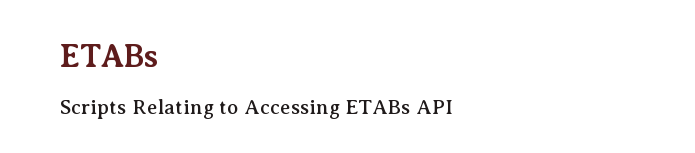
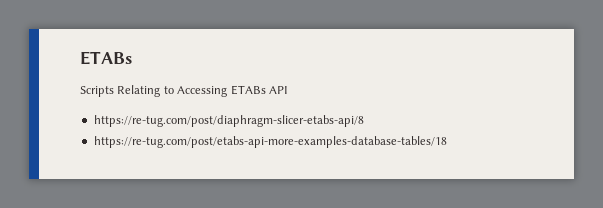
+ https://re-tug.com/post/diaphragm-slicer-etabs-api/8
+ https://re-tug.com/post/etabs-api-more-examples-database-tables/18

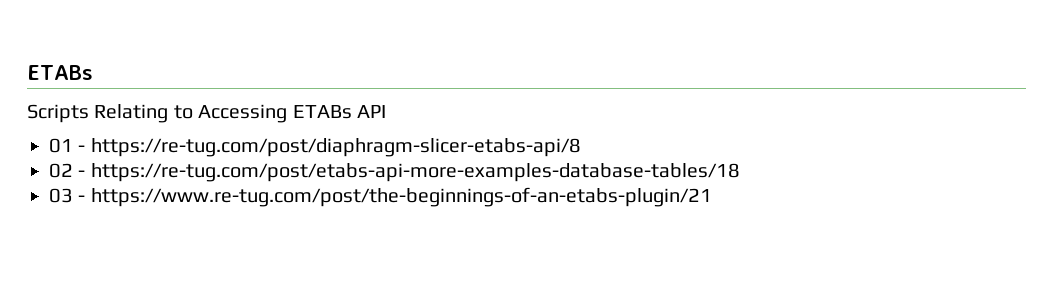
- https://re-tug.com/post/diaphragm-slicer-etabs-api/8
+ 01 - https://re-tug.com/post/diaphragm-slicer-etabs-api/8
- https://re-tug.com/post/etabs-api-more-examples-database-tables/18
+ 02 - https://re-tug.com/post/etabs-api-more-examples-database-tables/18
+ 03 - https://www.re-tug.com/post/the-beginnings-of-an-etabs-plugin/21

